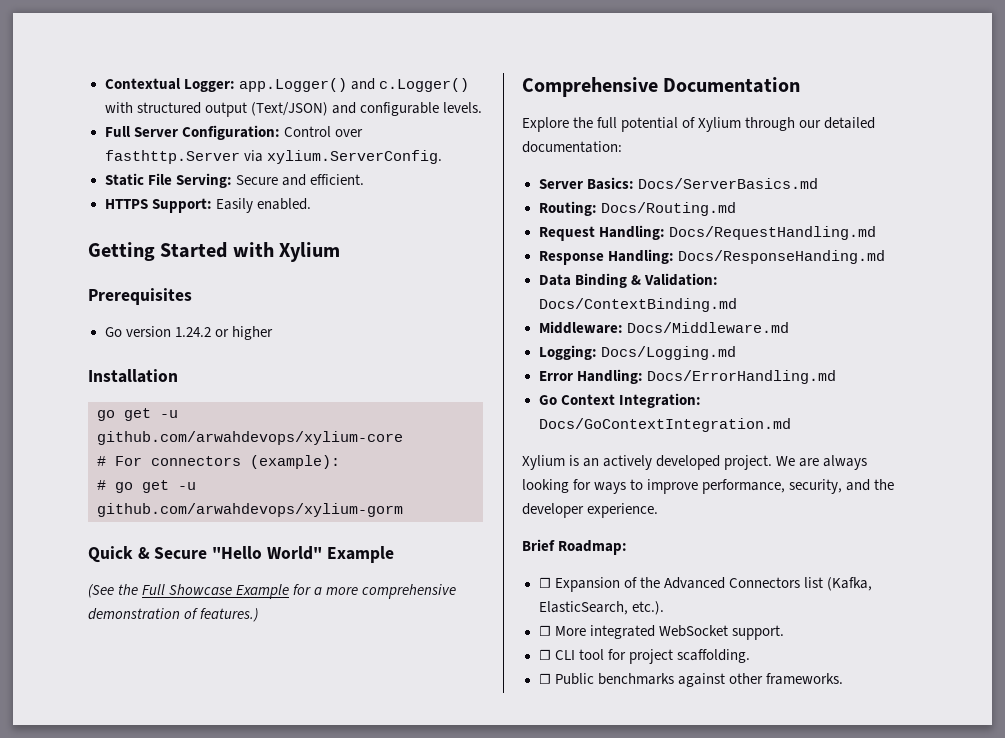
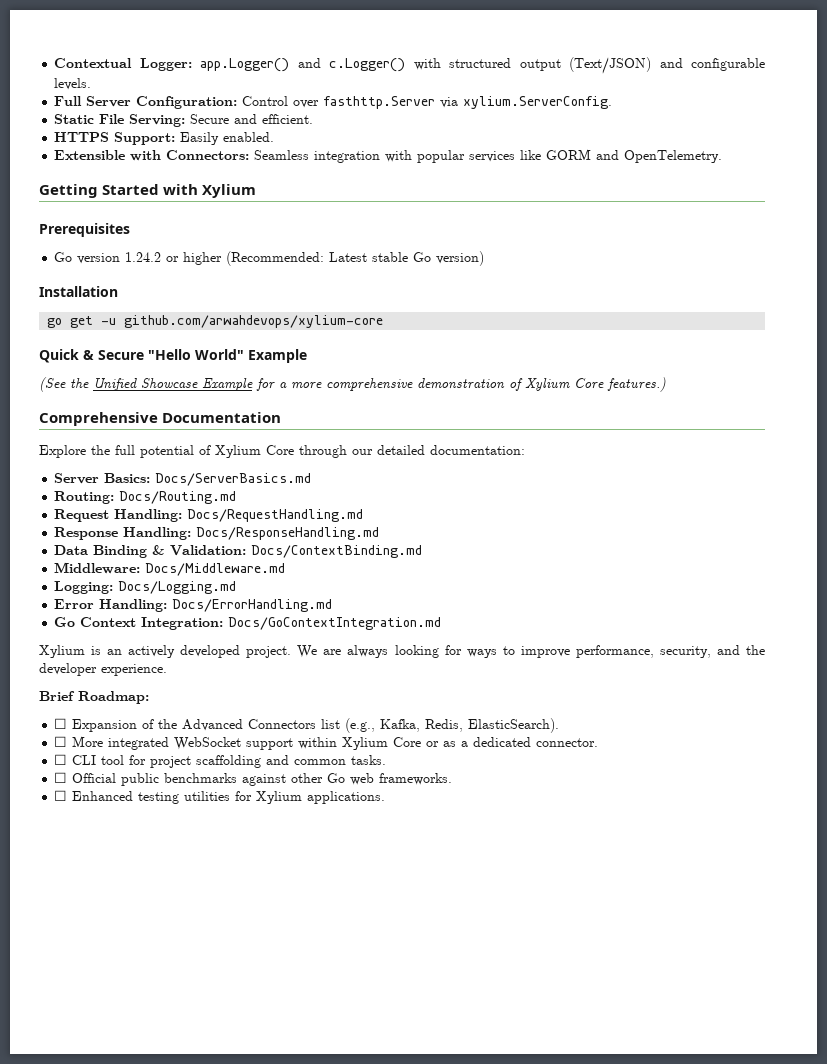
+ Extensible with Connectors: Seamless integration with popular services like GORM and OpenTelemetry.
- Go version 1.24.2 or higher
+ Go version 1.24.2 or higher (Recommended: Latest stable Go version)
- # For connectors (example):
- # go get -u github.com/arwahdevops/xylium-gorm
- (See the Full Showcase Example for a more comprehensive demonstration of features.)
+ (See the Unified Showcase Example for a more comprehensive demonstration of Xylium Core features.)
- Explore the full potential of Xylium through our detailed documentation:
+ Explore the full potential of Xylium Core through our detailed documentation:
- Response Handling: Docs/ResponseHanding.md
+ Response Handling: Docs/ResponseHandling.md
- ☐ Expansion of the Advanced Connectors list (Kafka, ElasticSearch, etc.).
+ ☐ Expansion of the Advanced Connectors list (e.g., Kafka, Redis, ElasticSearch).
- ☐ More integrated WebSocket support.
+ ☐ More integrated WebSocket support within Xylium Core or as a dedicated connector.
- ☐ CLI tool for project scaffolding.
- ☐ Public benchmarks against other frameworks.
+ ☐ CLI tool for project scaffolding and common tasks.
+ ☐ Official public benchmarks against other Go web frameworks.
+ ☐ Enhanced testing utilities for Xylium applications.

